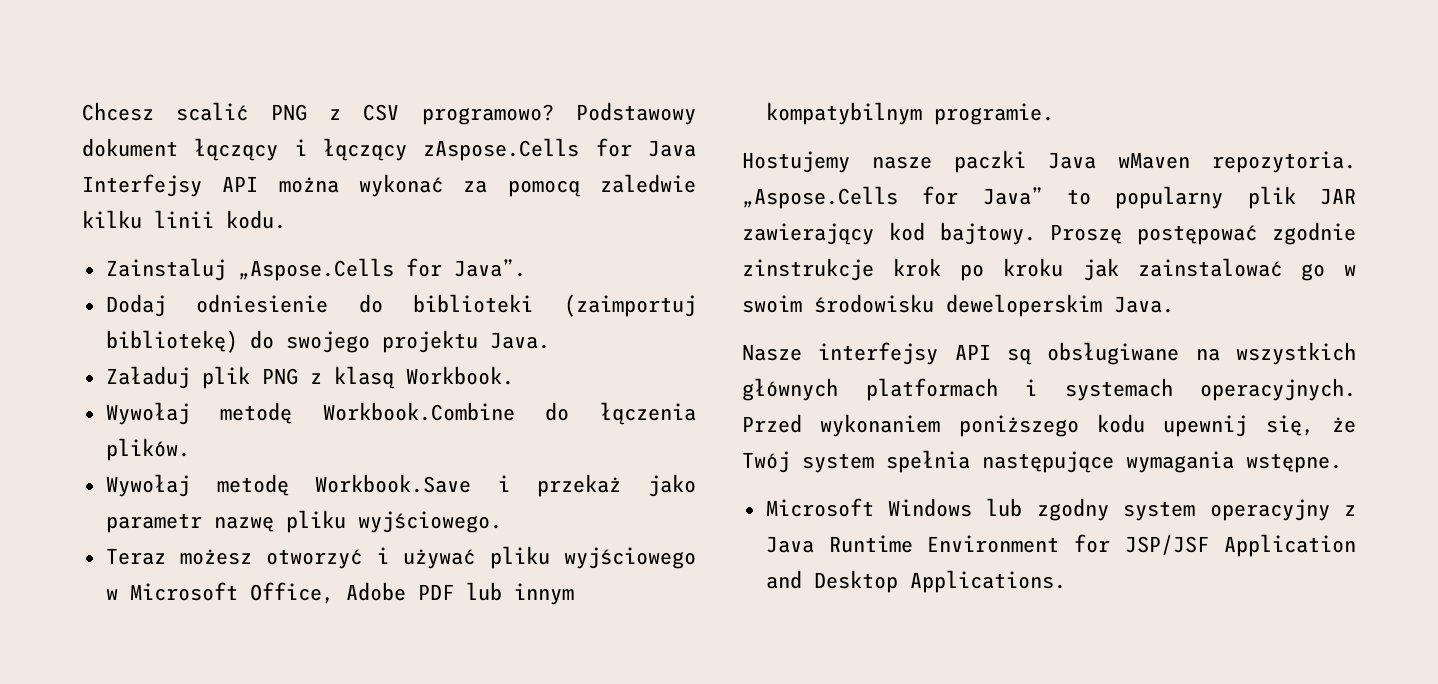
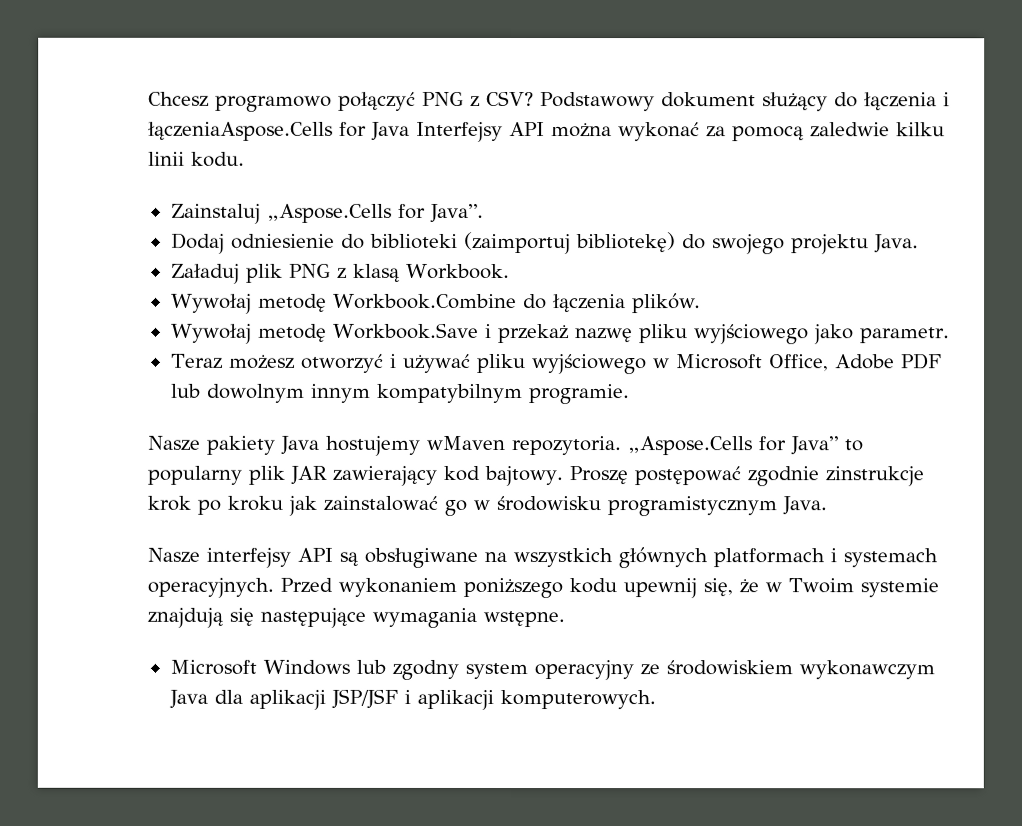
- Chcesz scalić PNG z CSV programowo? Podstawowy dokument łączący i łączący zAspose.Cells for Java Interfejsy API można wykonać za pomocą zaledwie kilku linii kodu.
+ Chcesz programowo połączyć PNG z CSV? Podstawowy dokument służący do łączenia i łączeniaAspose.Cells for Java Interfejsy API można wykonać za pomocą zaledwie kilku linii kodu.
- Wywołaj metodę Workbook.Save i przekaż jako parametr nazwę pliku wyjściowego.
+ Wywołaj metodę Workbook.Save i przekaż nazwę pliku wyjściowego jako parametr.
- Teraz możesz otworzyć i używać pliku wyjściowego w Microsoft Office, Adobe PDF lub innym kompatybilnym programie.
+ Teraz możesz otworzyć i używać pliku wyjściowego w Microsoft Office, Adobe PDF lub dowolnym innym kompatybilnym programie.
- Hostujemy nasze paczki Java wMaven repozytoria.
+ Nasze pakiety Java hostujemy wMaven repozytoria.
- Proszę postępować zgodnie zinstrukcje krok po kroku jak zainstalować go w swoim środowisku deweloperskim Java.
+ Proszę postępować zgodnie zinstrukcje krok po kroku jak zainstalować go w środowisku programistycznym Java.
- Przed wykonaniem poniższego kodu upewnij się, że Twój system spełnia następujące wymagania wstępne.
+ Przed wykonaniem poniższego kodu upewnij się, że w Twoim systemie znajdują się następujące wymagania wstępne.
- Microsoft Windows lub zgodny system operacyjny z Java Runtime Environment for JSP/JSF Application and Desktop Applications.
+ Microsoft Windows lub zgodny system operacyjny ze środowiskiem wykonawczym Java dla aplikacji JSP/JSF i aplikacji komputerowych.

